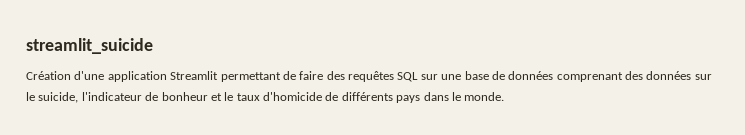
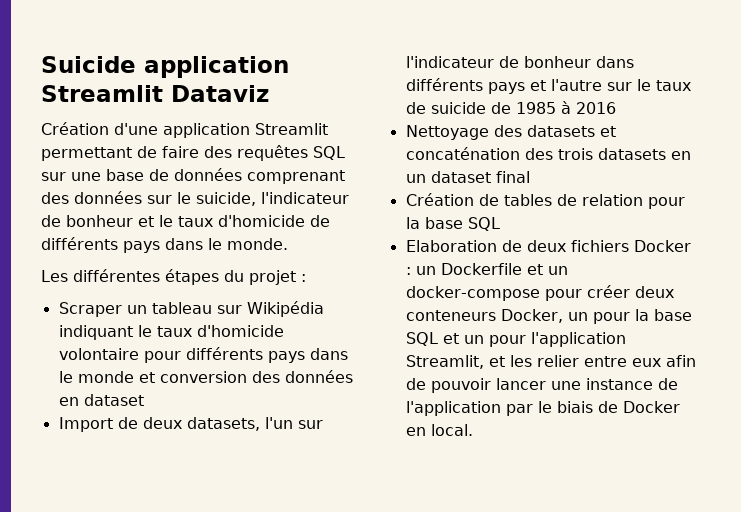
- streamlit_suicide
+ Suicide application Streamlit Dataviz
+ Les différentes étapes du projet :
+ Scraper un tableau sur Wikipédia indiquant le taux d'homicide volontaire pour différents pays dans le monde et conversion des données en dataset
+ Import de deux datasets, l'un sur l'indicateur de bonheur dans différents pays et l'autre sur le taux de suicide de 1985 à 2016
+ Nettoyage des datasets et concaténation des trois datasets en un dataset final
+ Création de tables de relation pour la base SQL
+ Elaboration de deux fichiers Docker : un Dockerfile et un docker-compose pour créer deux conteneurs Docker, un pour la base SQL et un pour l'application Streamlit, et les relier entre eux afin de pouvoir lancer une instance de l'application par le biais de Docker en local.

